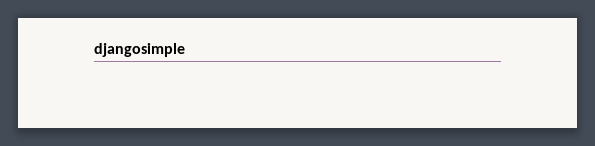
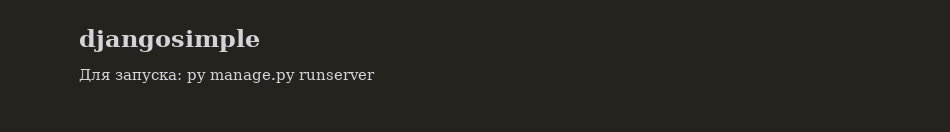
+ Для запуска: py manage.py runserver

